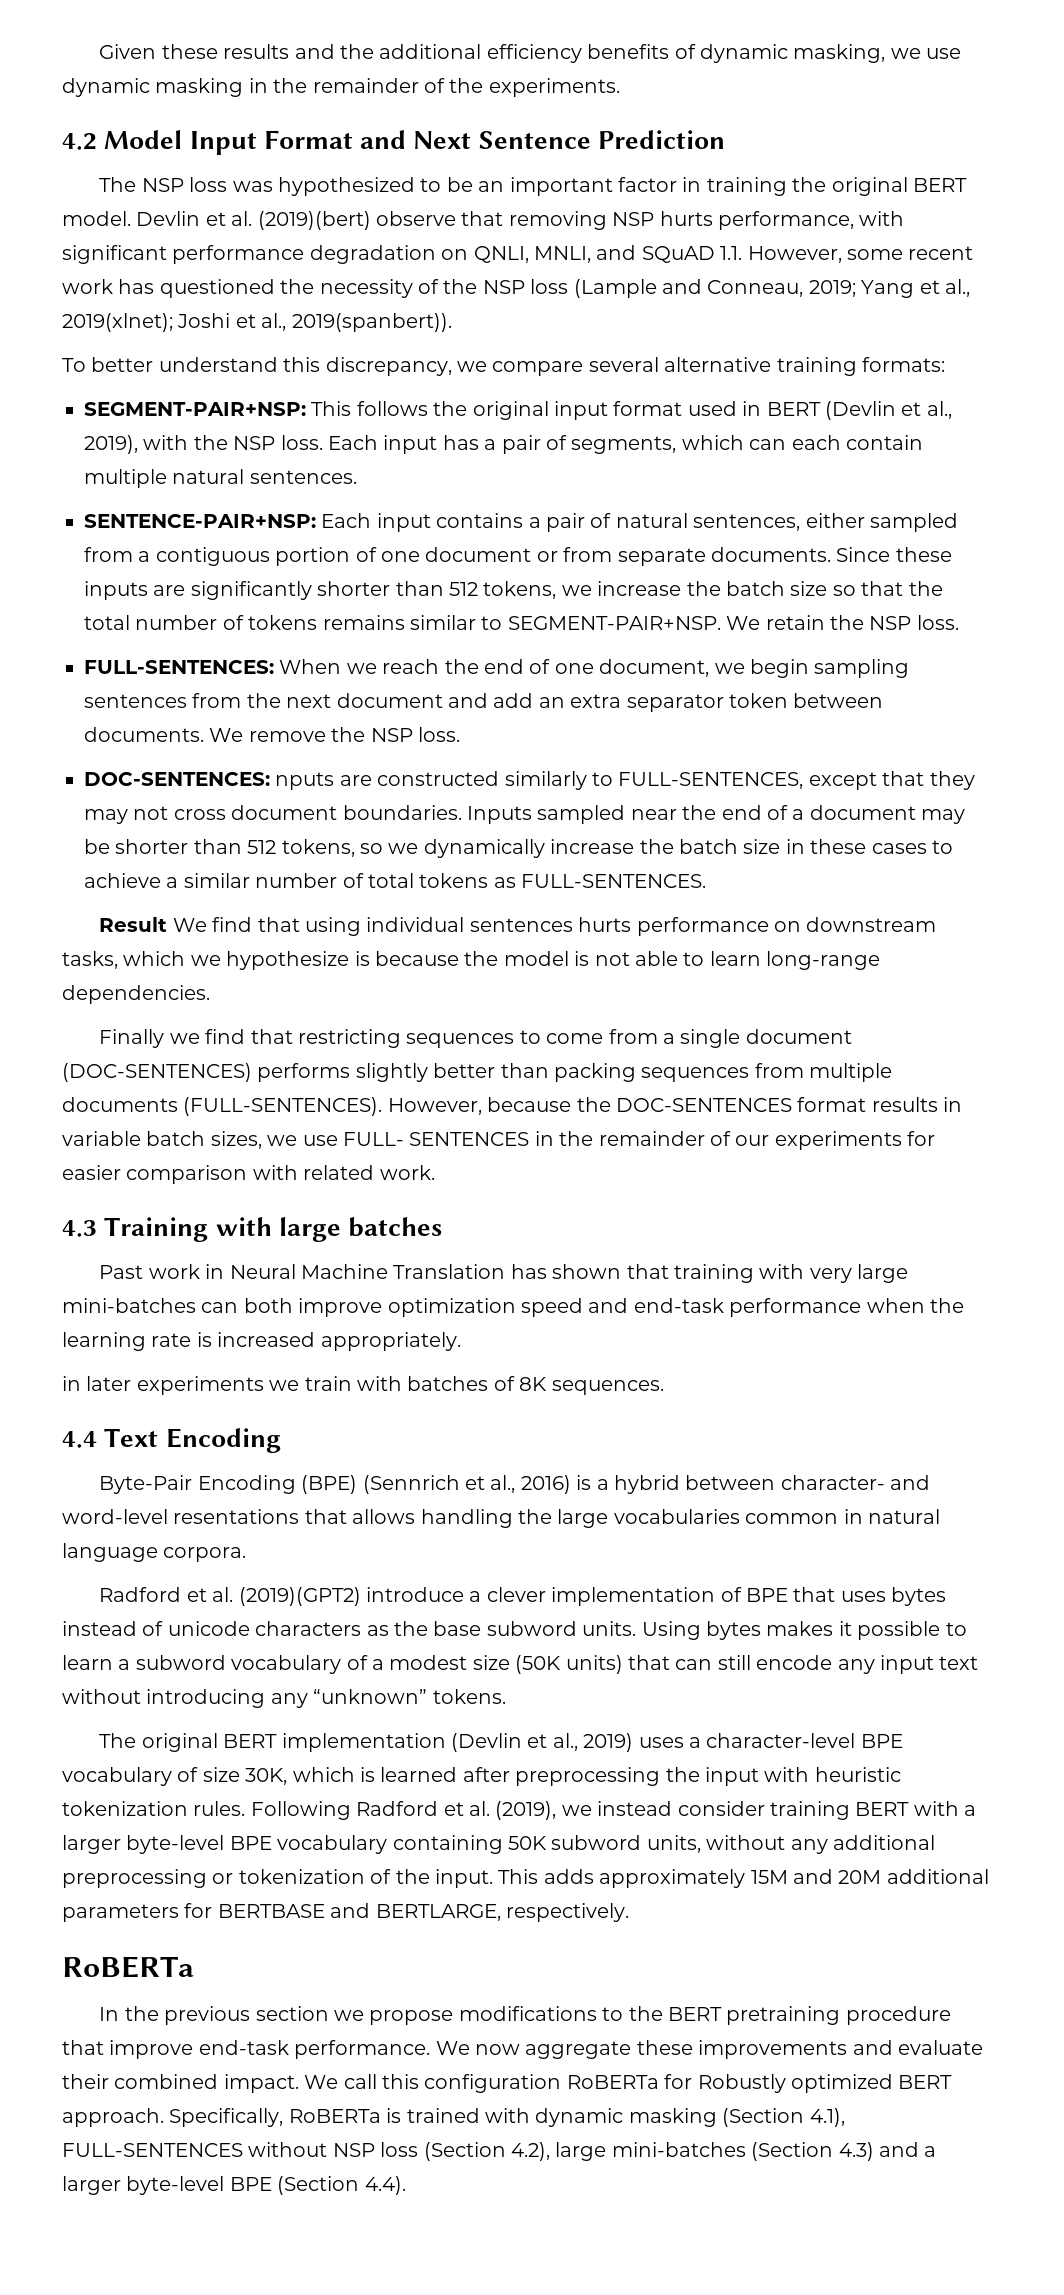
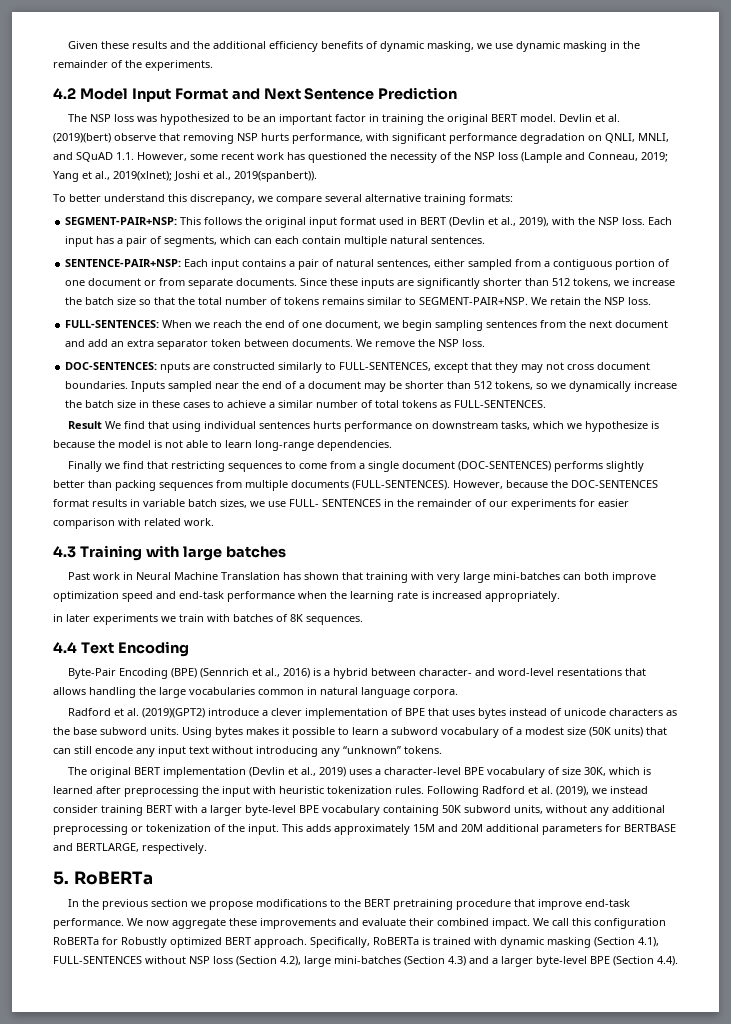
  This adds approximately 15M and 20M additional parameters for BERTBASE and BERTLARGE, respectively.
- RoBERTa
+ 5. RoBERTa

